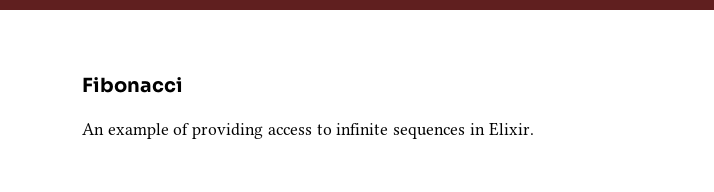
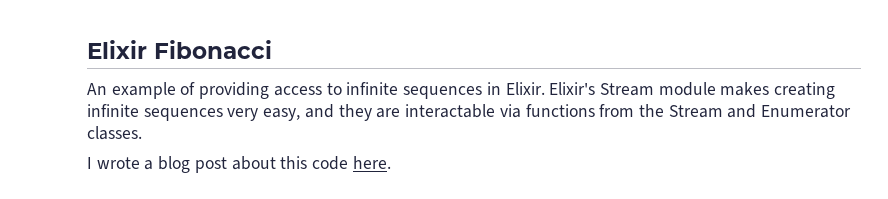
- Fibonacci
+ Elixir Fibonacci
+ Elixir's Stream module makes creating infinite sequences very easy, and they are interactable via functions from the Stream and Enumerator classes.
+ I wrote a blog post about this code here.

